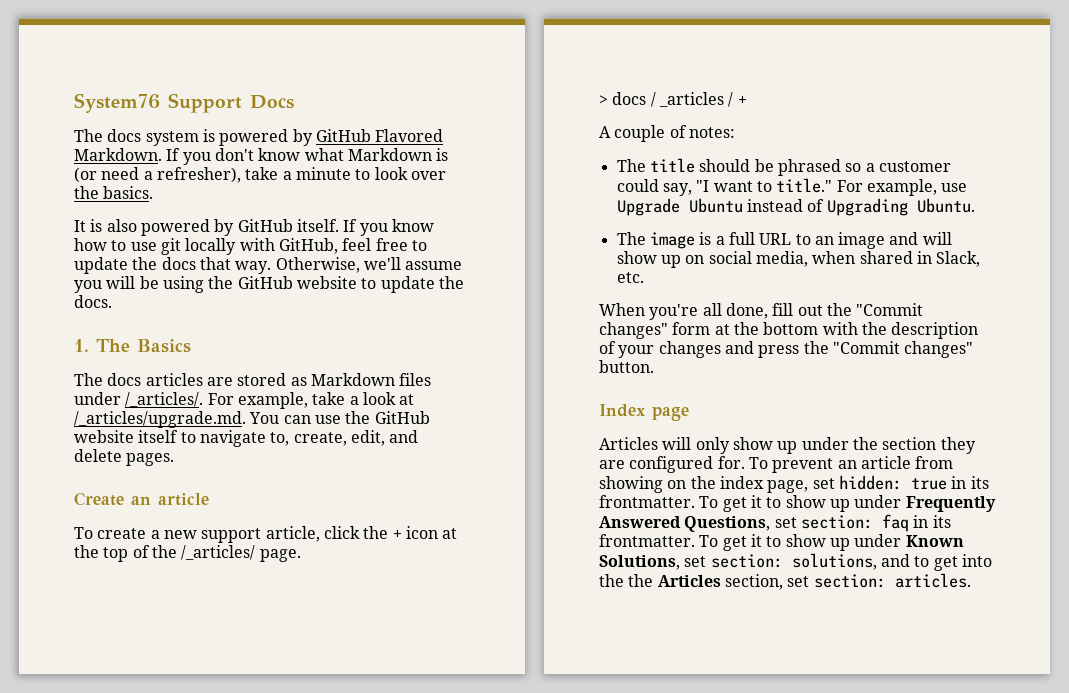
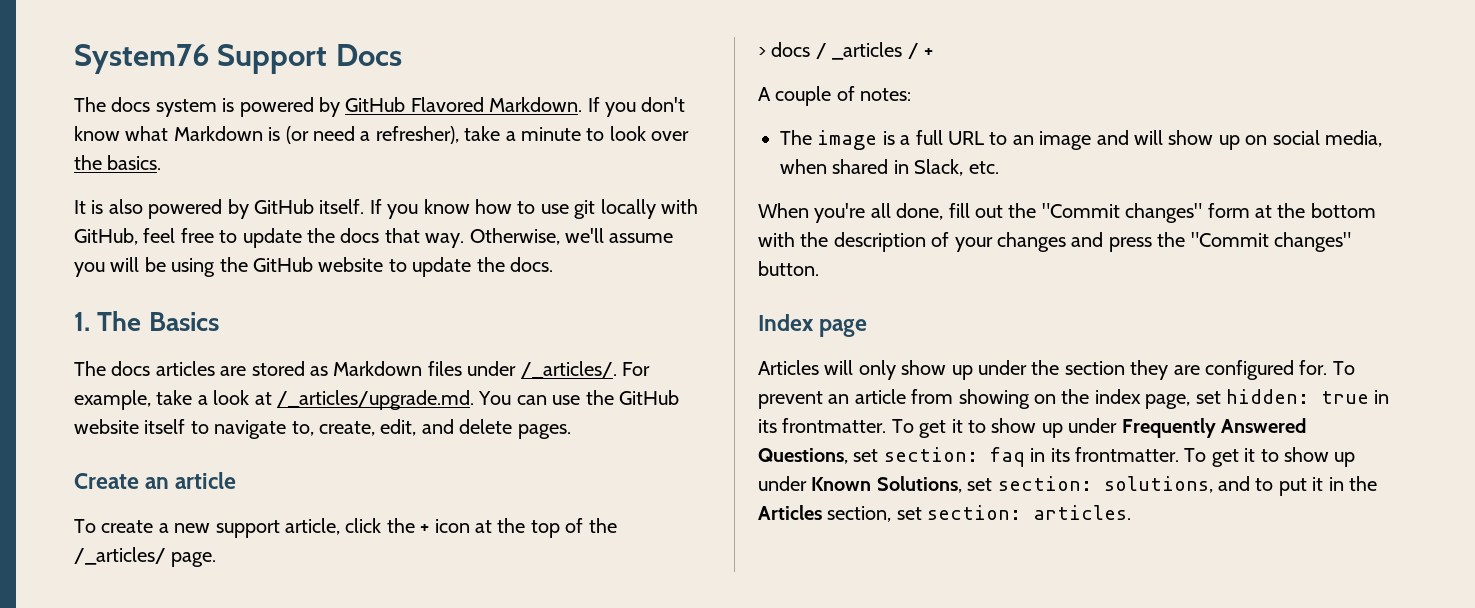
- The title should be phrased so a customer could say, "I want to title." For example, use Upgrade Ubuntu instead of Upgrading Ubuntu.
- To get it to show up under Known Solutions, set section: solutions, and to get into the the Articles section, set section: articles.
+ To get it to show up under Known Solutions, set section: solutions, and to put it in the Articles section, set section: articles.

